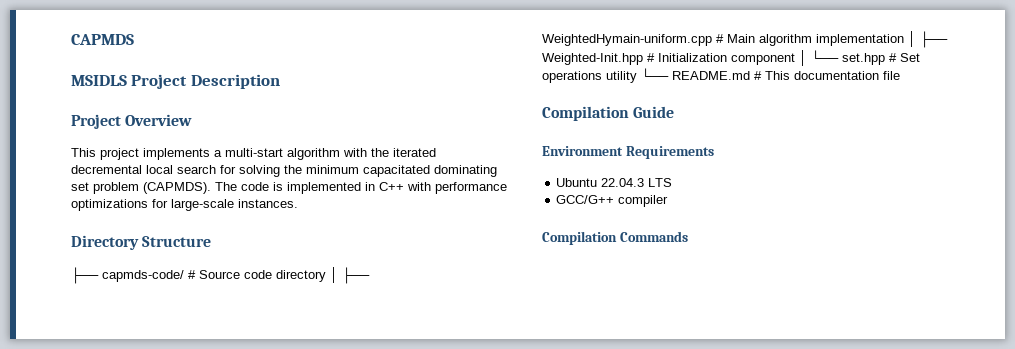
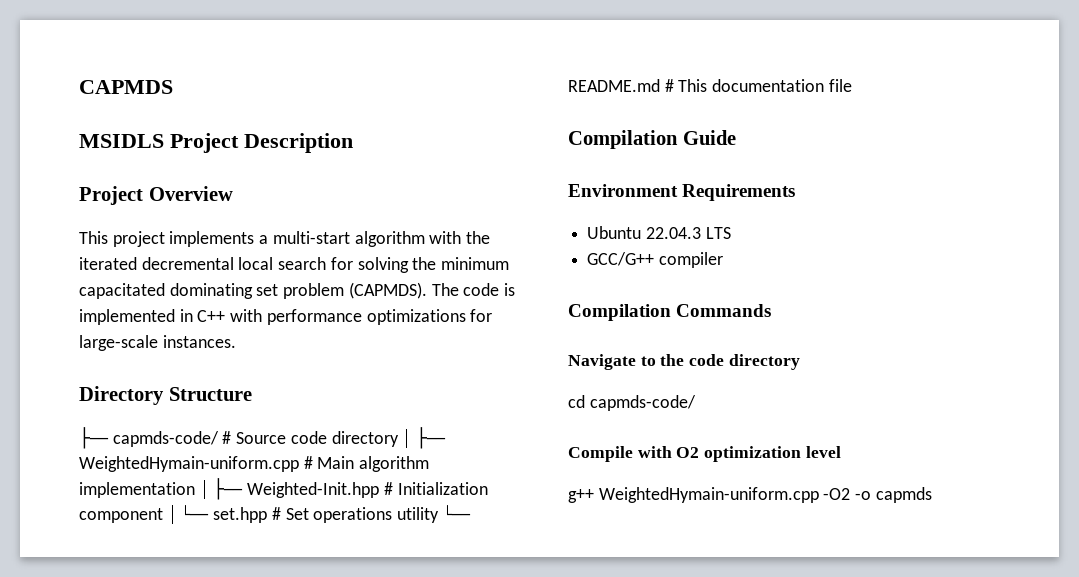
+ Navigate to the code directory
+ cd capmds-code/
+ Compile with O2 optimization level
+ g++ WeightedHymain-uniform.cpp -O2 -o capmds

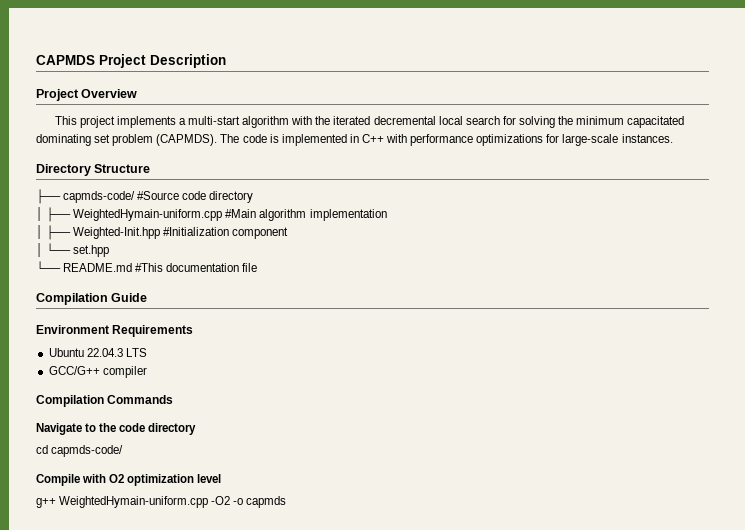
- CAPMDS
- MSIDLS Project Description
+ CAPMDS Project Description
- ├── capmds-code/ # Source code directory │ ├── WeightedHymain-uniform.cpp # Main algorithm implementation │ ├── Weighted-Init.hpp # Initialization component │ └── set.hpp # Set operations utility └── README.md # This documentation file
+ ├── capmds-code/ #Source code directory
+ │ ├── WeightedHymain-uniform.cpp #Main algorithm implementation
+ │ ├── Weighted-Init.hpp #Initialization component
+ │ └── set.hpp
+ └── README.md #This documentation file

